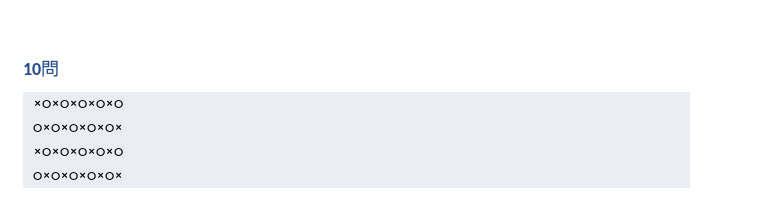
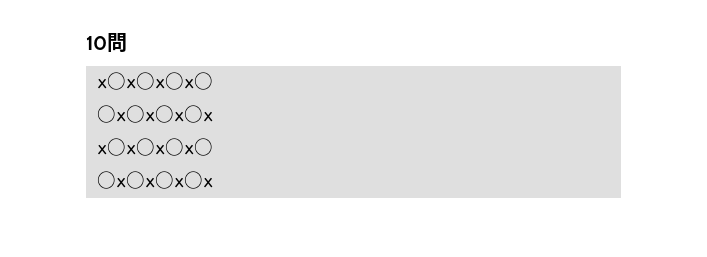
  10問
- ×○×○×○×○×○
- ○×○×○×○×○×
- ×○×○×○×○×○
- ○×○×○×○×○×
+ ×○×○×○×○
+ ○×○×○×○×
+ ×○×○×○×○
+ ○×○×○×○×

